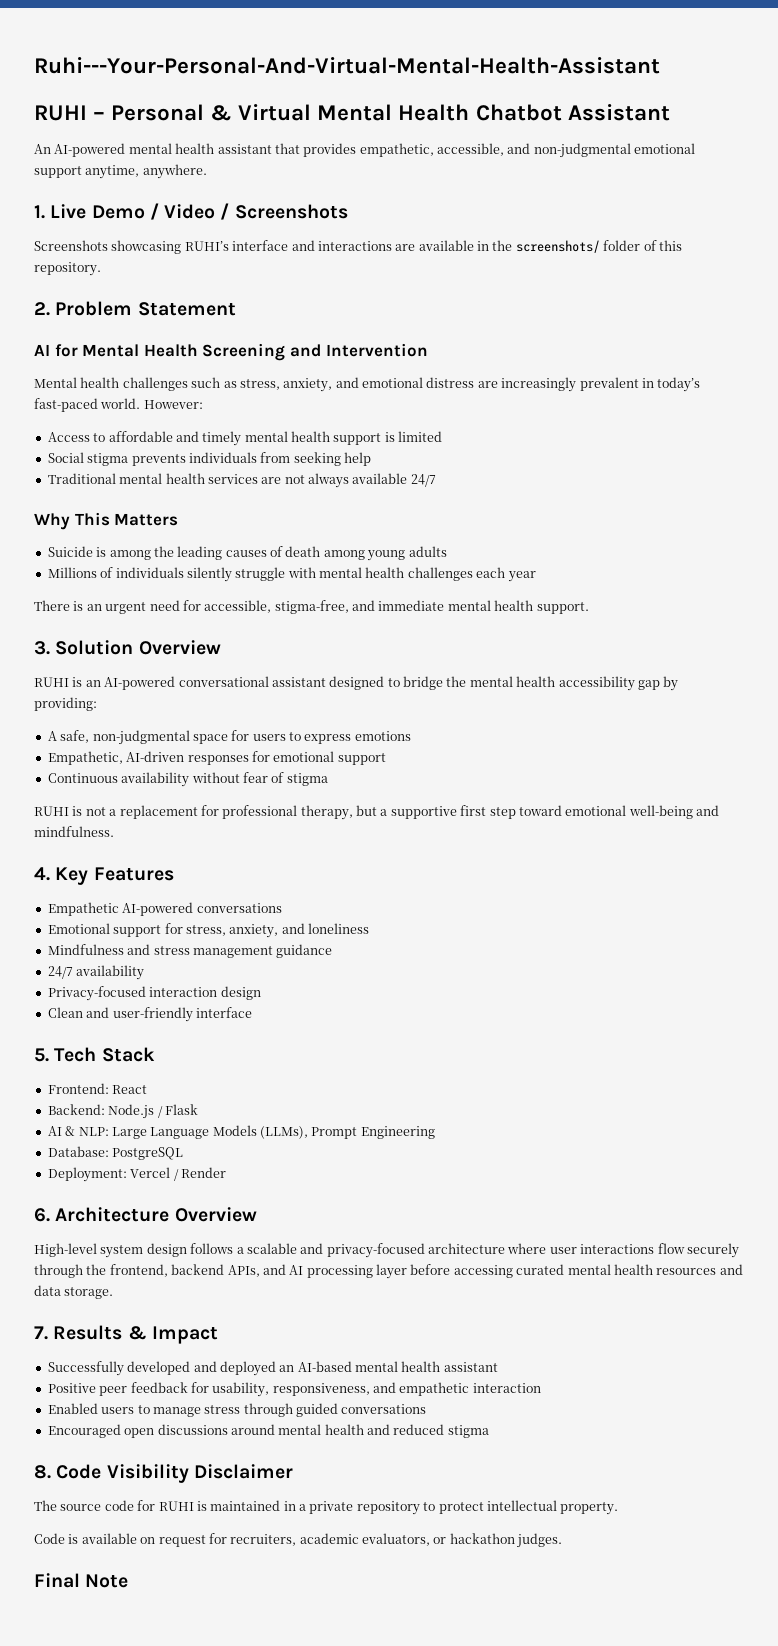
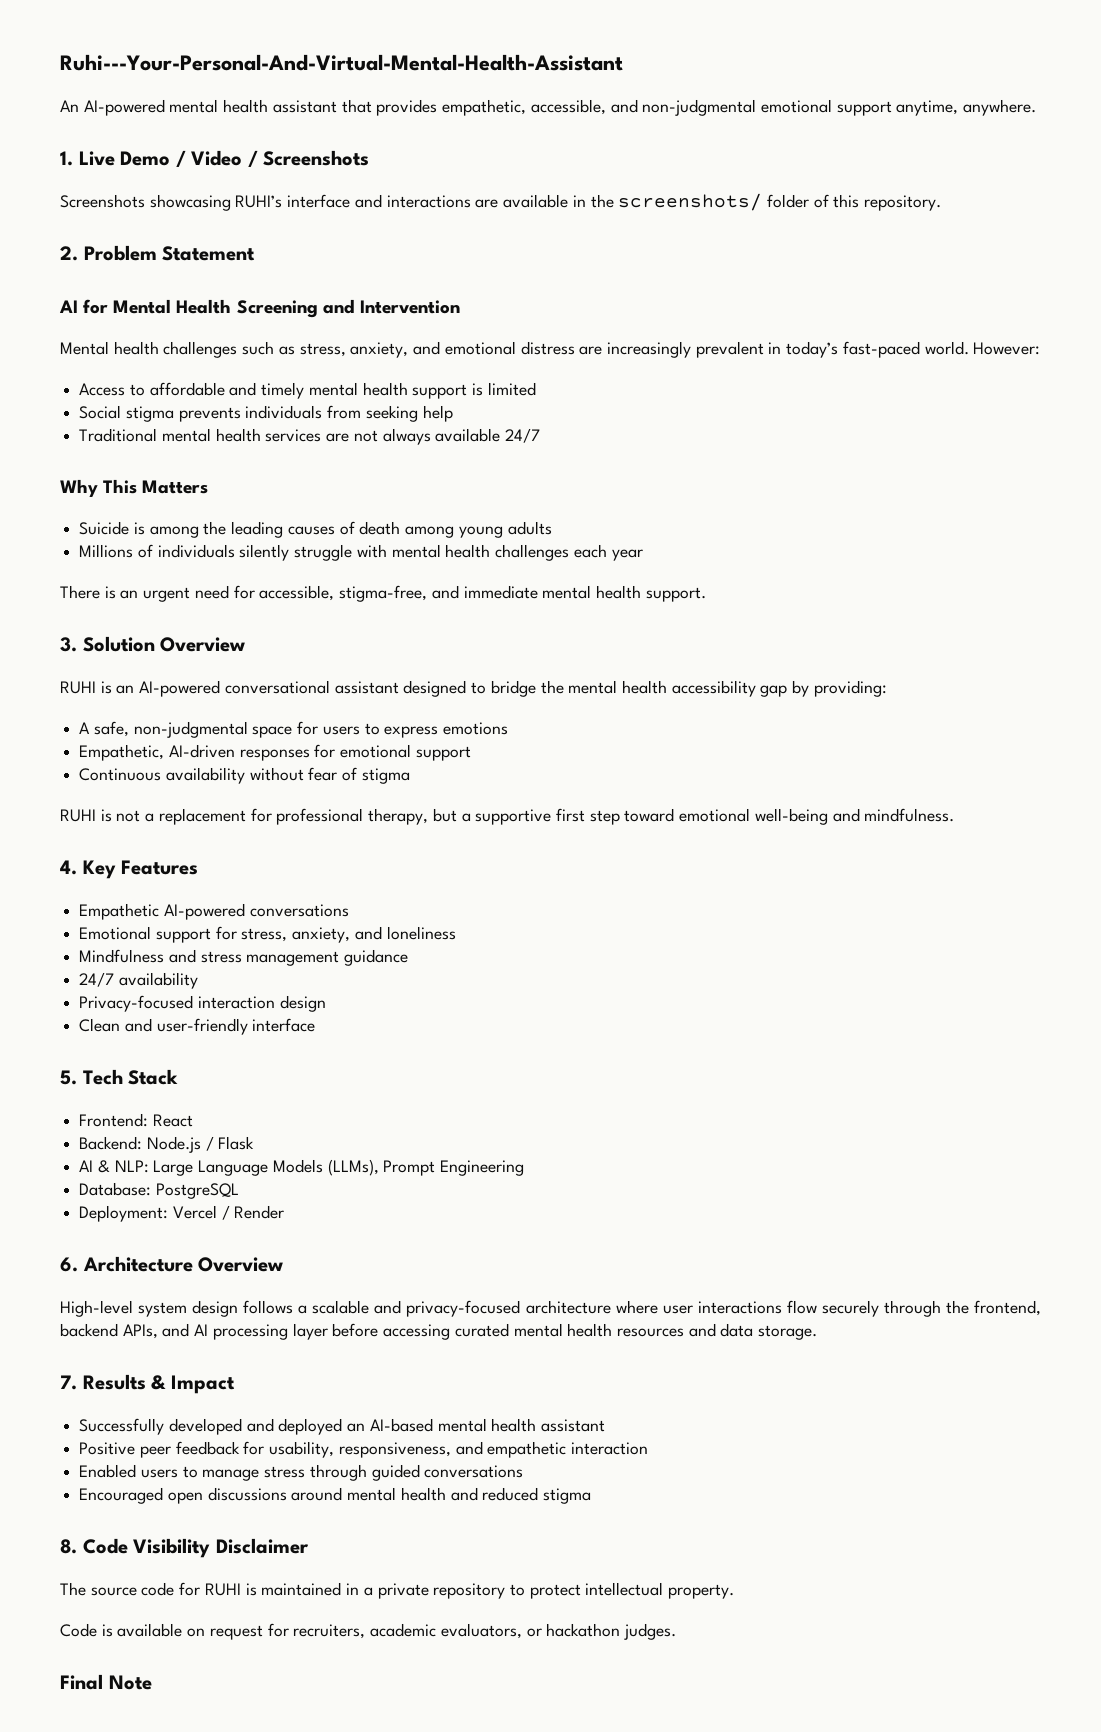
- RUHI – Personal & Virtual Mental Health Chatbot Assistant

